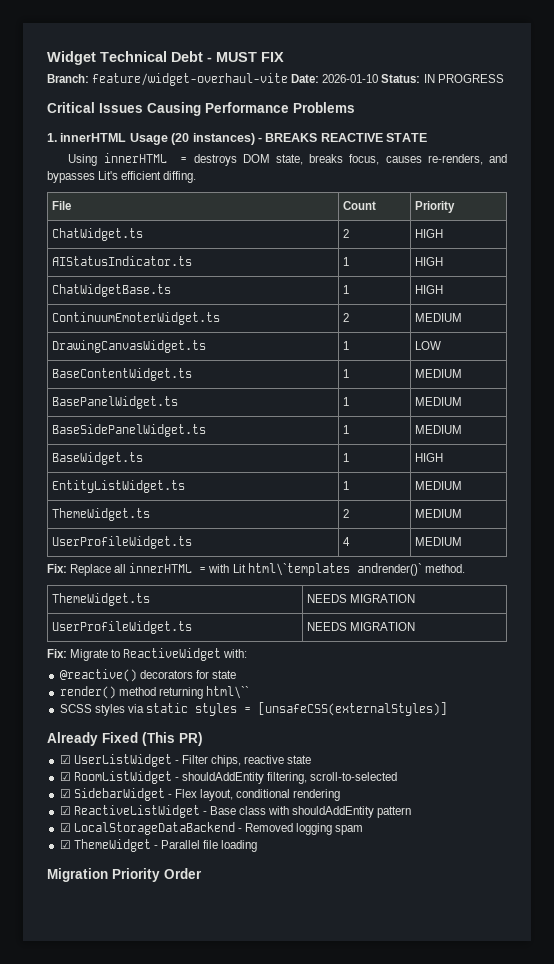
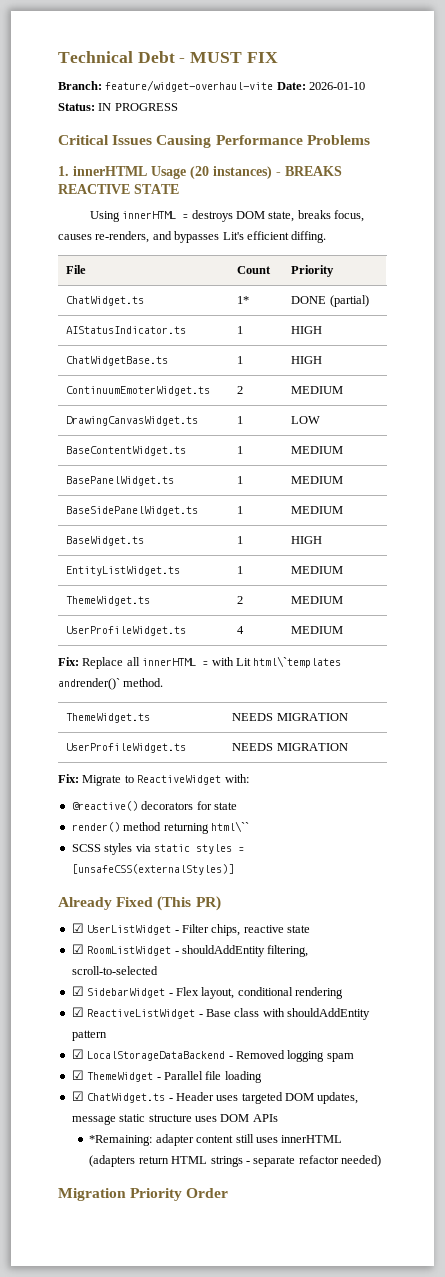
- Widget Technical Debt - MUST FIX
+ Technical Debt - MUST FIX
- ChatWidget.ts | 2 | HIGH
+ ChatWidget.ts | 1* | DONE (partial)
+ ☑ ChatWidget.ts - Header uses targeted DOM updates, message static structure uses DOM APIs
+ *Remaining: adapter content still uses innerHTML (adapters return HTML strings - separate refactor needed)

